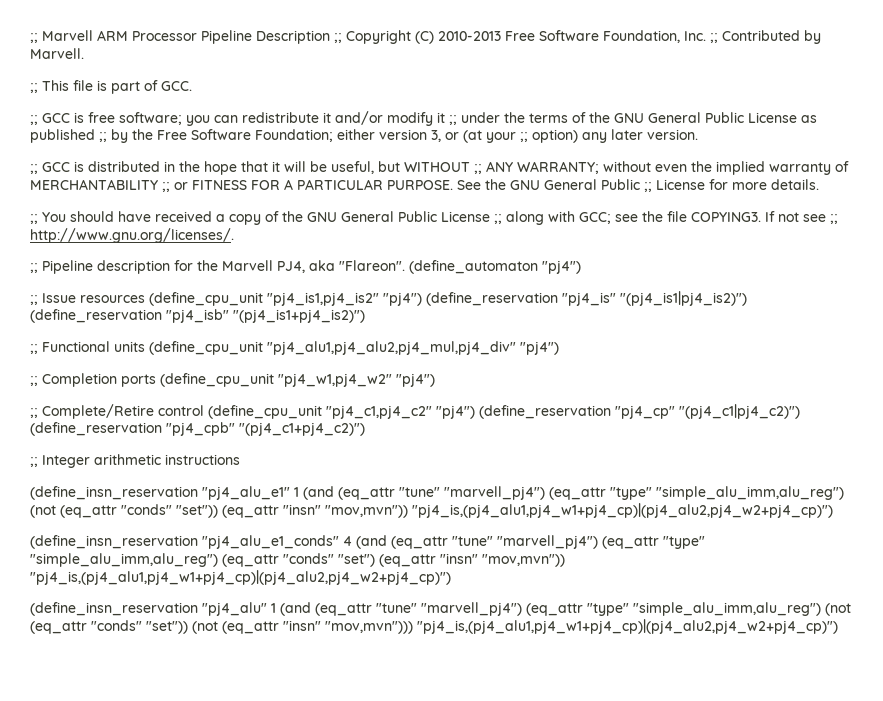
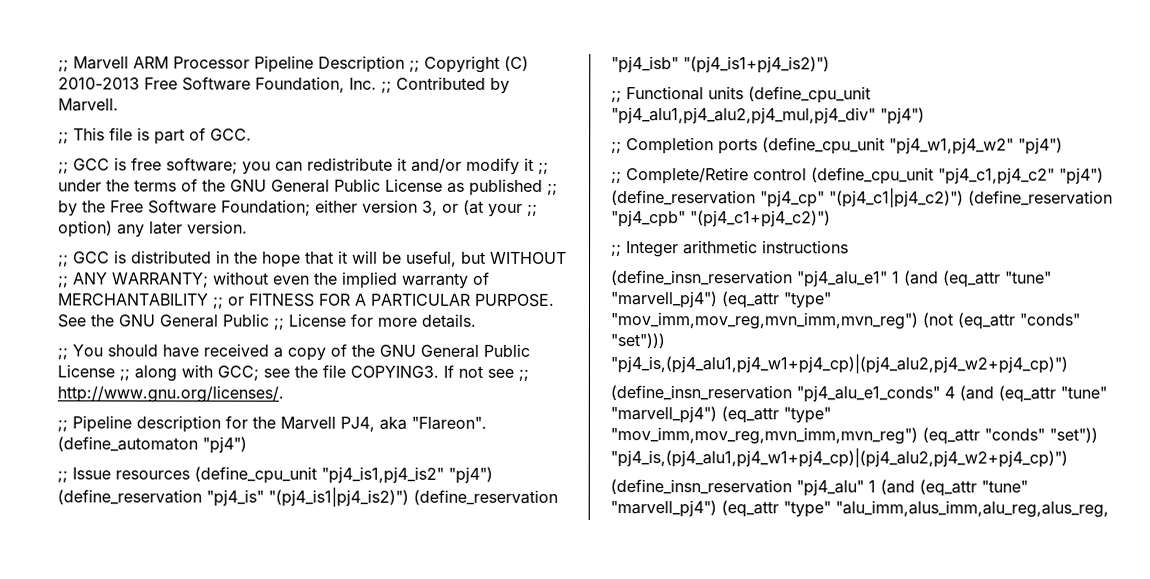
- (define_insn_reservation "pj4_alu_e1" 1 (and (eq_attr "tune" "marvell_pj4") (eq_attr "type" "simple_alu_imm,alu_reg") (not (eq_attr "conds" "set")) (eq_attr "insn" "mov,mvn")) "pj4_is,(pj4_alu1,pj4_w1+pj4_cp)|(pj4_alu2,pj4_w2+pj4_cp)")
+ (define_insn_reservation "pj4_alu_e1" 1 (and (eq_attr "tune" "marvell_pj4") (eq_attr "type" "mov_imm,mov_reg,mvn_imm,mvn_reg") (not (eq_attr "conds" "set"))) "pj4_is,(pj4_alu1,pj4_w1+pj4_cp)|(pj4_alu2,pj4_w2+pj4_cp)")
- (define_insn_reservation "pj4_alu_e1_conds" 4 (and (eq_attr "tune" "marvell_pj4") (eq_attr "type" "simple_alu_imm,alu_reg") (eq_attr "conds" "set") (eq_attr "insn" "mov,mvn")) "pj4_is,(pj4_alu1,pj4_w1+pj4_cp)|(pj4_alu2,pj4_w2+pj4_cp)")
+ (define_insn_reservation "pj4_alu_e1_conds" 4 (and (eq_attr "tune" "marvell_pj4") (eq_attr "type" "mov_imm,mov_reg,mvn_imm,mvn_reg") (eq_attr "conds" "set")) "pj4_is,(pj4_alu1,pj4_w1+pj4_cp)|(pj4_alu2,pj4_w2+pj4_cp)")
- (define_insn_reservation "pj4_alu" 1 (and (eq_attr "tune" "marvell_pj4") (eq_attr "type" "simple_alu_imm,alu_reg") (not (eq_attr "conds" "set")) (not (eq_attr "insn" "mov,mvn"))) "pj4_is,(pj4_alu1,pj4_w1+pj4_cp)|(pj4_alu2,pj4_w2+pj4_cp)")
+ (define_insn_reservation "pj4_alu" 1 (and (eq_attr "tune" "marvell_pj4") (eq_attr "type" "alu_imm,alus_imm,alu_reg,alus_reg,

